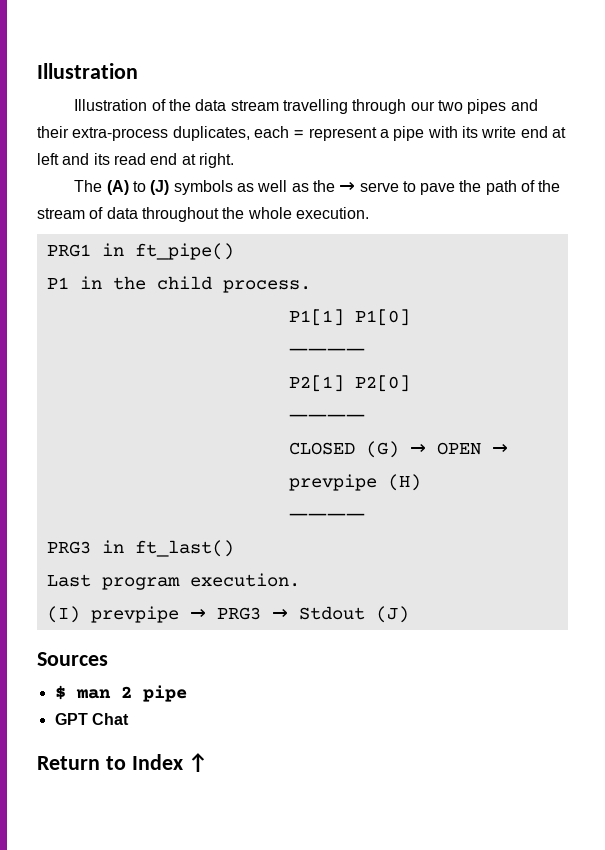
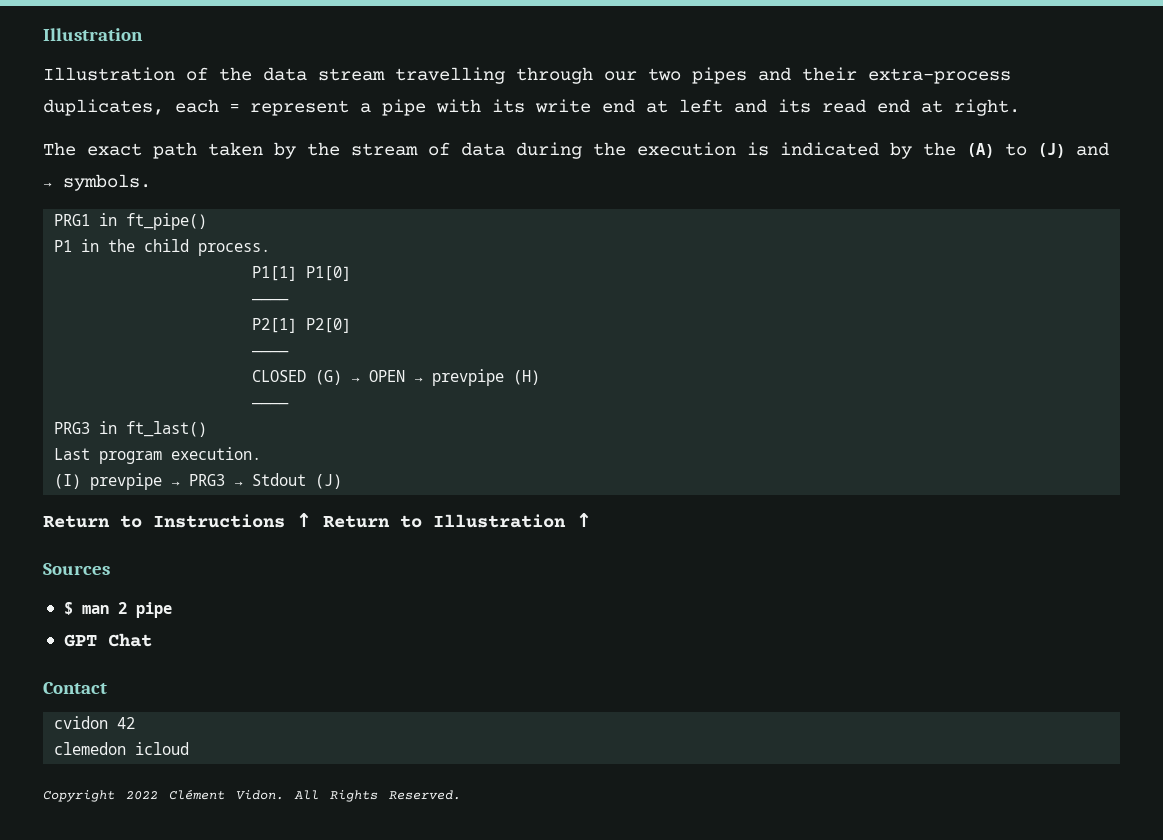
- The (A) to (J) symbols as well as the → serve to pave the path of the stream of data throughout the whole execution.
+ The exact path taken by the stream of data during the execution is indicated by the (A) to (J) and → symbols.
+ Return to Instructions ↑ Return to Illustration ↑
- Return to Index ↑
+ Contact
+ cvidon 42
+ clemedon icloud
+ Copyright 2022 Clément Vidon. All Rights Reserved.

